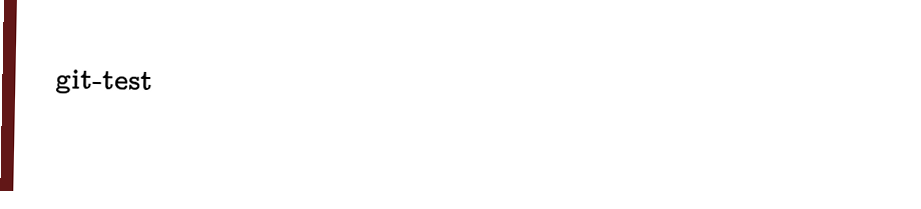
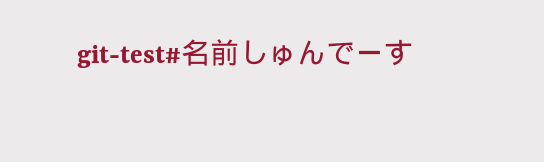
- git-test
+ git-test#名前しゅんでーす

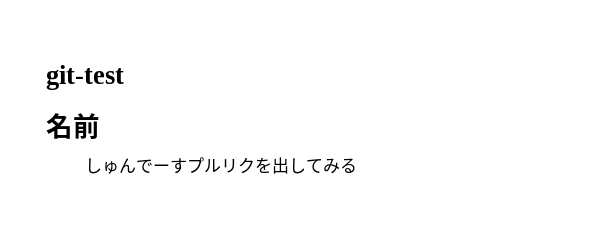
- git-test#名前しゅんでーす
+ git-test
+ 名前
+ しゅんでーすプルリクを出してみる

